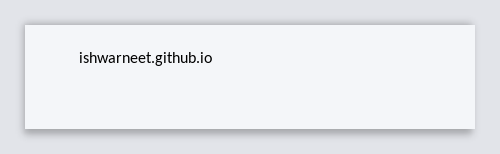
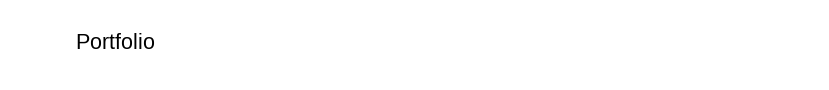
- ishwarneet.github.io
+ Portfolio

